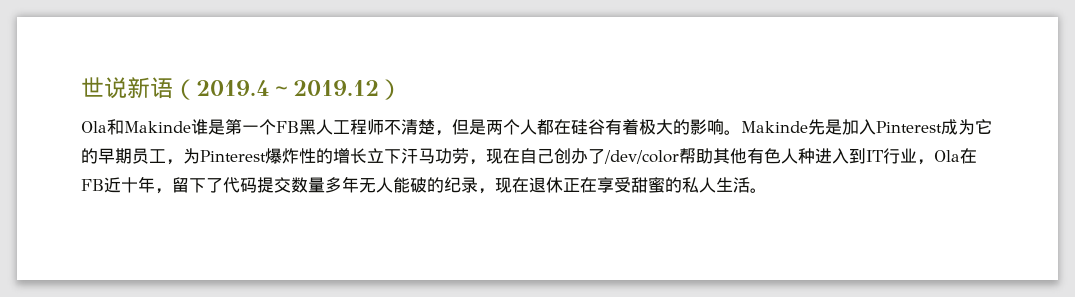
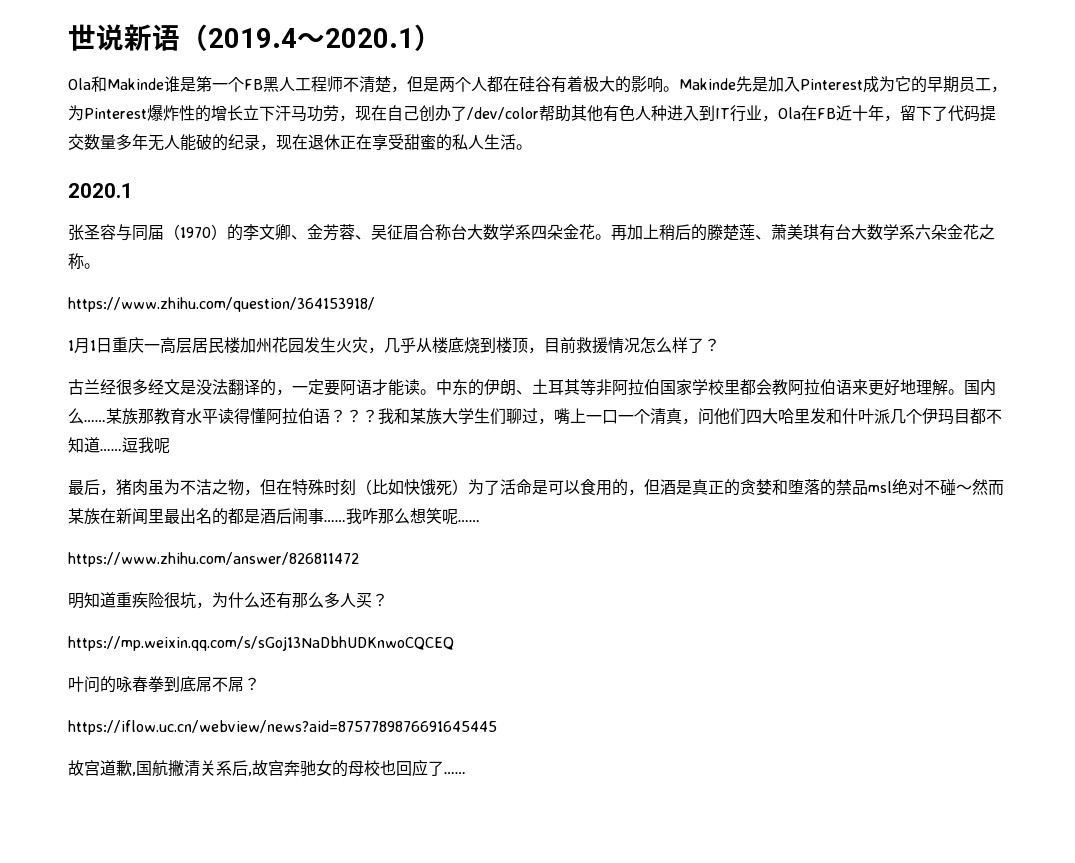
- 世说新语（2019.4～2019.12）
+ 世说新语（2019.4～2020.1）
  Makinde先是加入Pinterest成为它的早期员工，为Pinterest爆炸性的增长立下汗马功劳，现在自己创办了/dev/color帮助其他有色人种进入到IT行业，Ola在FB近十年，留下了代码提交数量多年无人能破的纪录，现在退休正在享受甜蜜的私人生活。
+ 2020.1
+ 张圣容与同届（1970）的李文卿、金芳蓉、吴征眉合称台大数学系四朵金花。再加上稍后的滕楚莲、萧美琪有台大数学系六朵金花之称。
+ https://www.zhihu.com/question/364153918/
+ 1月1日重庆一高层居民楼加州花园发生火灾，几乎从楼底烧到楼顶，目前救援情况怎么样了？
+ 古兰经很多经文是没法翻译的，一定要阿语才能读。中东的伊朗、土耳其等非阿拉伯国家学校里都会教阿拉伯语来更好地理解。国内么……某族那教育水平读得懂阿拉伯语？？？我和某族大学生们聊过，嘴上一口一个清真，问他们四大哈里发和什叶派几个伊玛目都不知道……逗我呢
+ 最后，猪肉虽为不洁之物，但在特殊时刻（比如快饿死）为了活命是可以食用的，但酒是真正的贪婪和堕落的禁品msl绝对不碰～然而某族在新闻里最出名的都是酒后闹事……我咋那么想笑呢……
+ https://www.zhihu.com/answer/826811472
+ 明知道重疾险很坑，为什么还有那么多人买？
+ https://mp.weixin.qq.com/s/sGoj13NaDbhUDKnwoCQCEQ
+ 叶问的咏春拳到底屌不屌？
+ https://iflow.uc.cn/webview/news?aid=8757789876691645445
+ 故宫道歉,国航撇清关系后,故宫奔驰女的母校也回应了……

